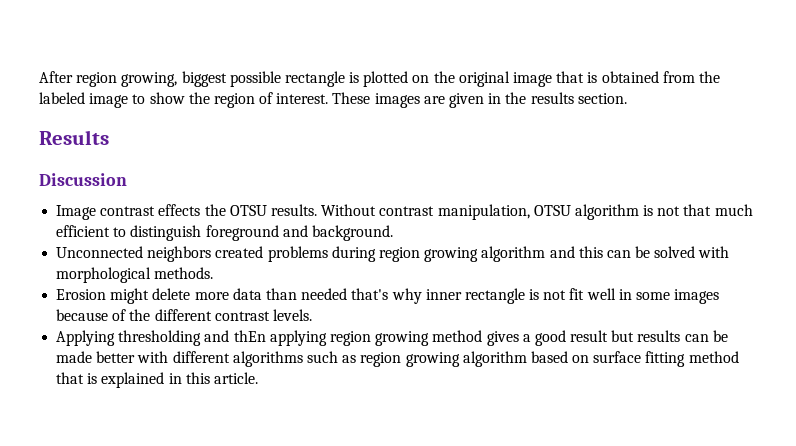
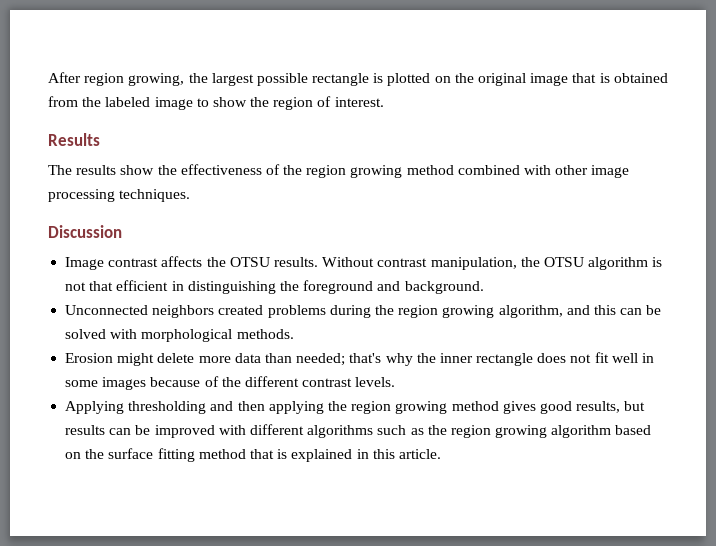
- After region growing, biggest possible rectangle is plotted on the original image that is obtained from the labeled image to show the region of interest. These images are given in the results section.
+ After region growing, the largest possible rectangle is plotted on the original image that is obtained from the labeled image to show the region of interest.
  Results
+ The results show the effectiveness of the region growing method combined with other image processing techniques.
- Image contrast effects the OTSU results.
+ Image contrast affects the OTSU results.
- Without contrast manipulation, OTSU algorithm is not that much efficient to distinguish foreground and background.
+ Without contrast manipulation, the OTSU algorithm is not that efficient in distinguishing the foreground and background.
- Unconnected neighbors created problems during region growing algorithm and this can be solved with morphological methods.
+ Unconnected neighbors created problems during the region growing algorithm, and this can be solved with morphological methods.
- Erosion might delete more data than needed that's why inner rectangle is not fit well in some images because of the different contrast levels.
+ Erosion might delete more data than needed; that's why the inner rectangle does not fit well in some images because of the different contrast levels.
- Applying thresholding and thEn applying region growing method gives a good result but results can be made better with different algorithms such as region growing algorithm based on surface fitting method that is explained in this article.
+ Applying thresholding and then applying the region growing method gives good results, but results can be improved with different algorithms such as the region growing algorithm based on the surface fitting method that is explained in this article.

